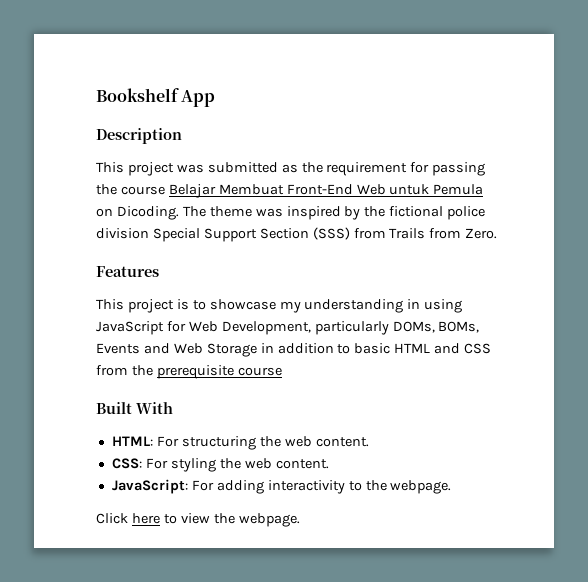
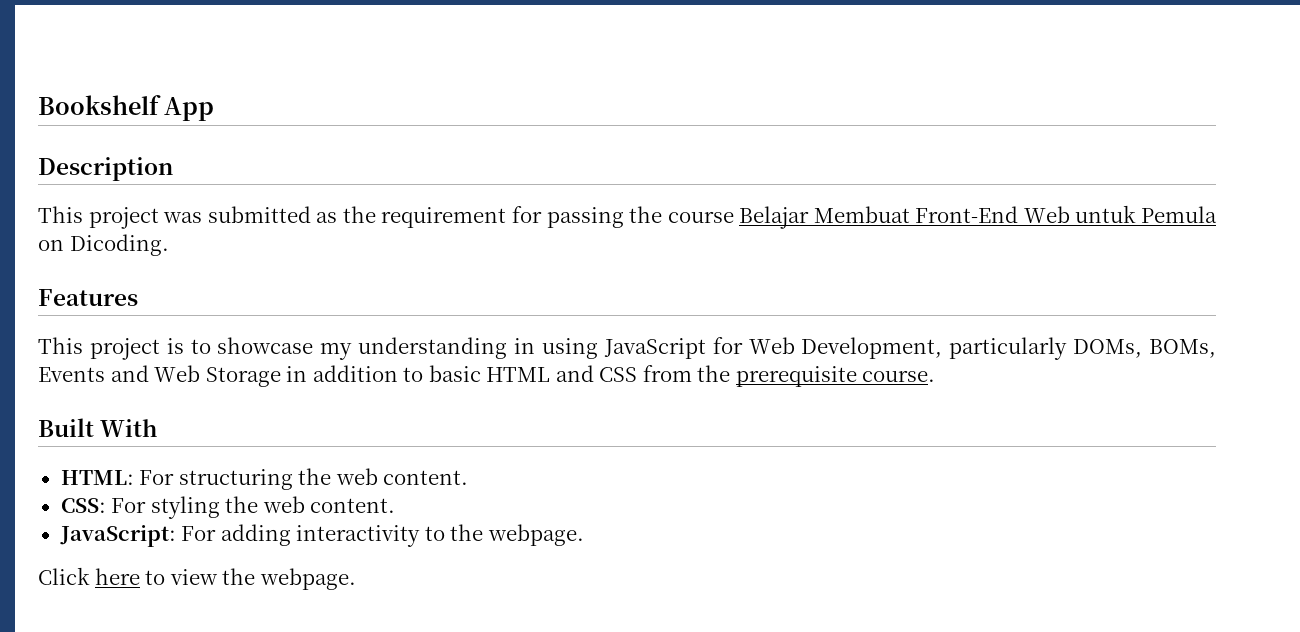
- The theme was inspired by the fictional police division Special Support Section (SSS) from Trails from Zero.
- This project is to showcase my understanding in using JavaScript for Web Development, particularly DOMs, BOMs, Events and Web Storage in addition to basic HTML and CSS from the prerequisite course
+ This project is to showcase my understanding in using JavaScript for Web Development, particularly DOMs, BOMs, Events and Web Storage in addition to basic HTML and CSS from the prerequisite course.

